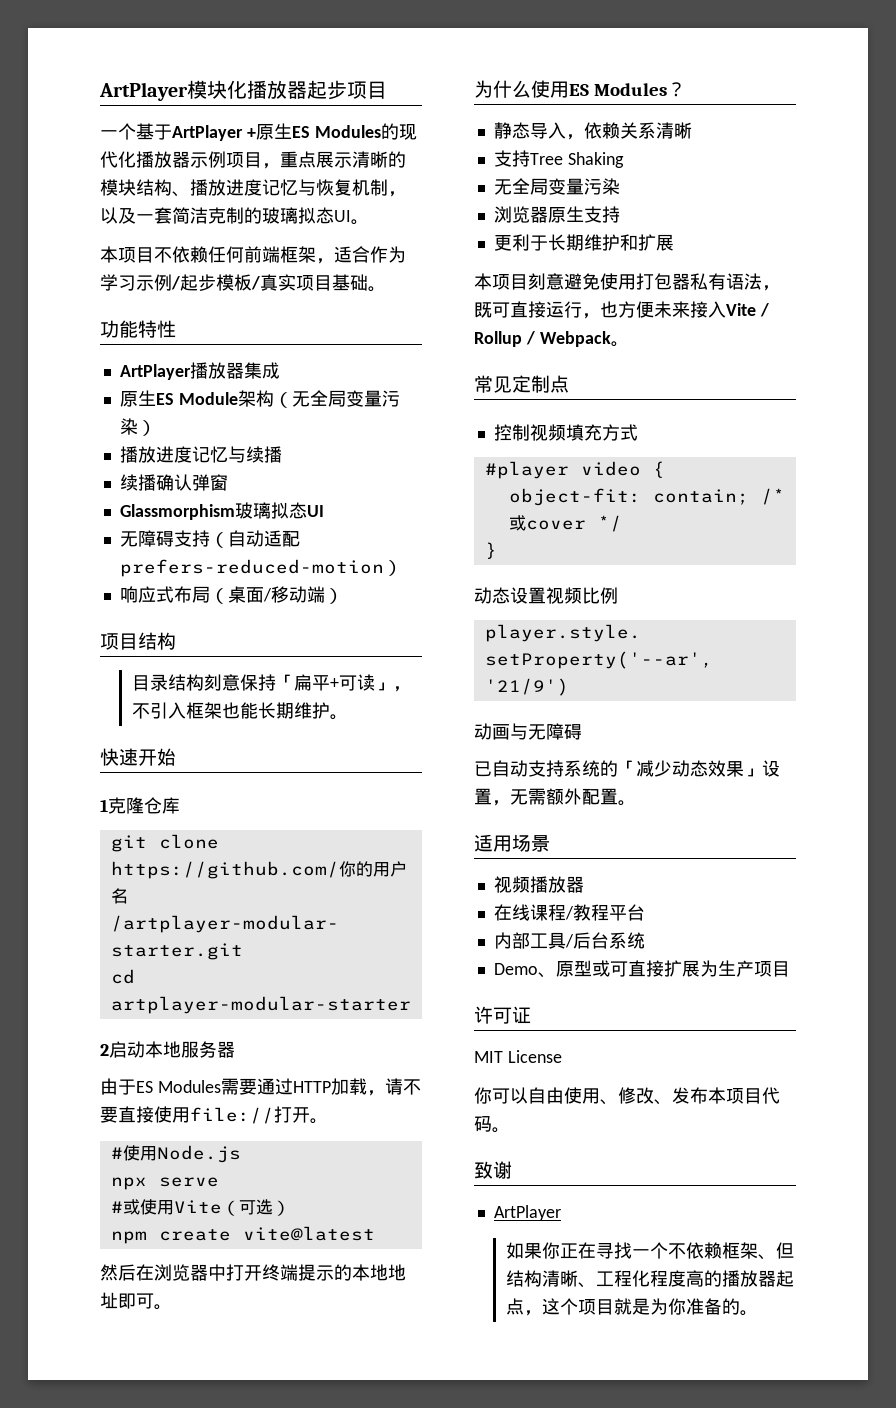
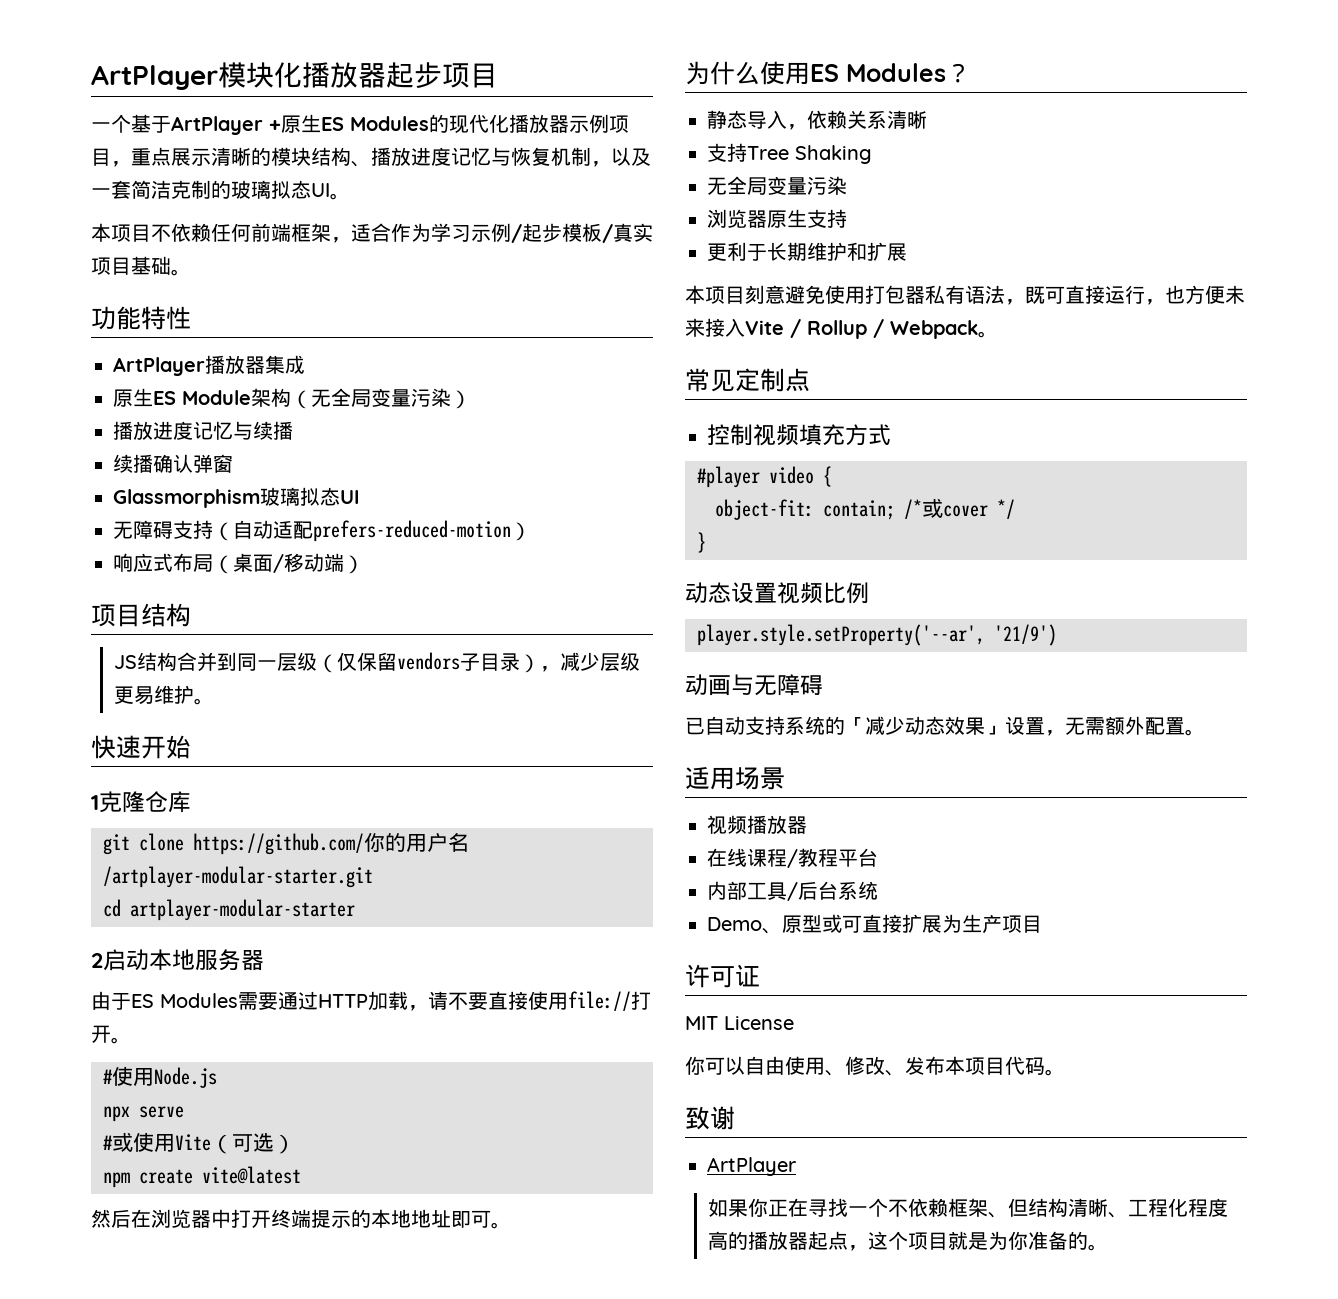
- 目录结构刻意保持「扁平+可读」，不引入框架也能长期维护。
+ JS结构合并到同一层级（仅保留vendors子目录），减少层级更易维护。

